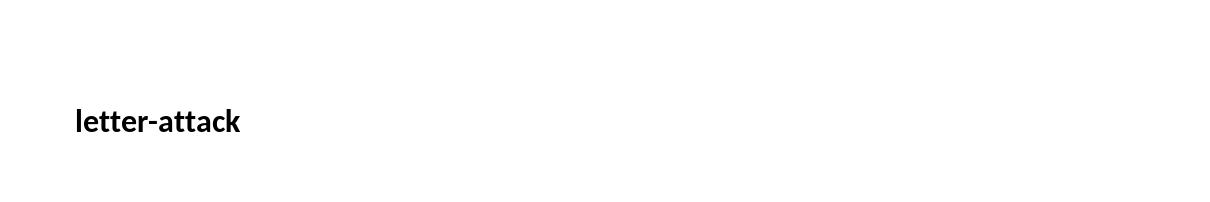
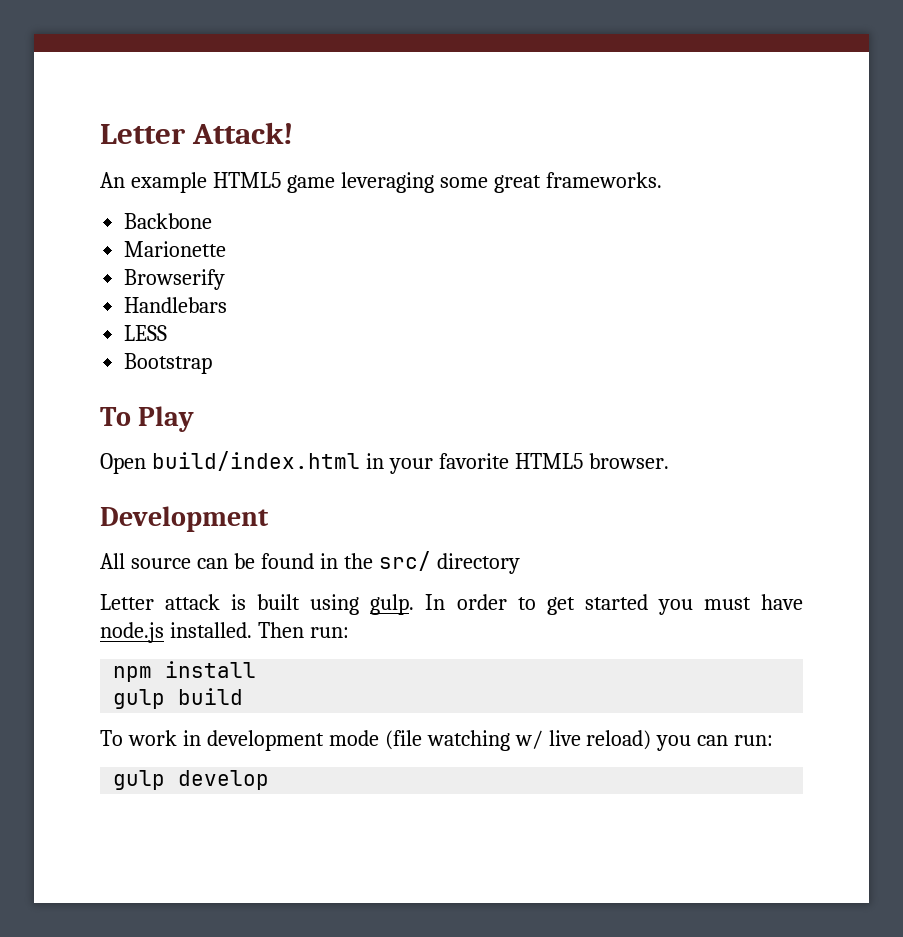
- letter-attack
+ Letter Attack!
+ An example HTML5 game leveraging some great frameworks.
+ Backbone
+ Marionette
+ Browserify
+ Handlebars
+ LESS
+ Bootstrap
+ To Play
+ Open build/index.html in your favorite HTML5 browser.
+ Development
+ All source can be found in the src/ directory
+ Letter attack is built using gulp. In order to get started you must have node.js installed. Then run:
+ npm install
+ gulp build
+ To work in development mode (file watching w/ live reload) you can run:
+ gulp develop

